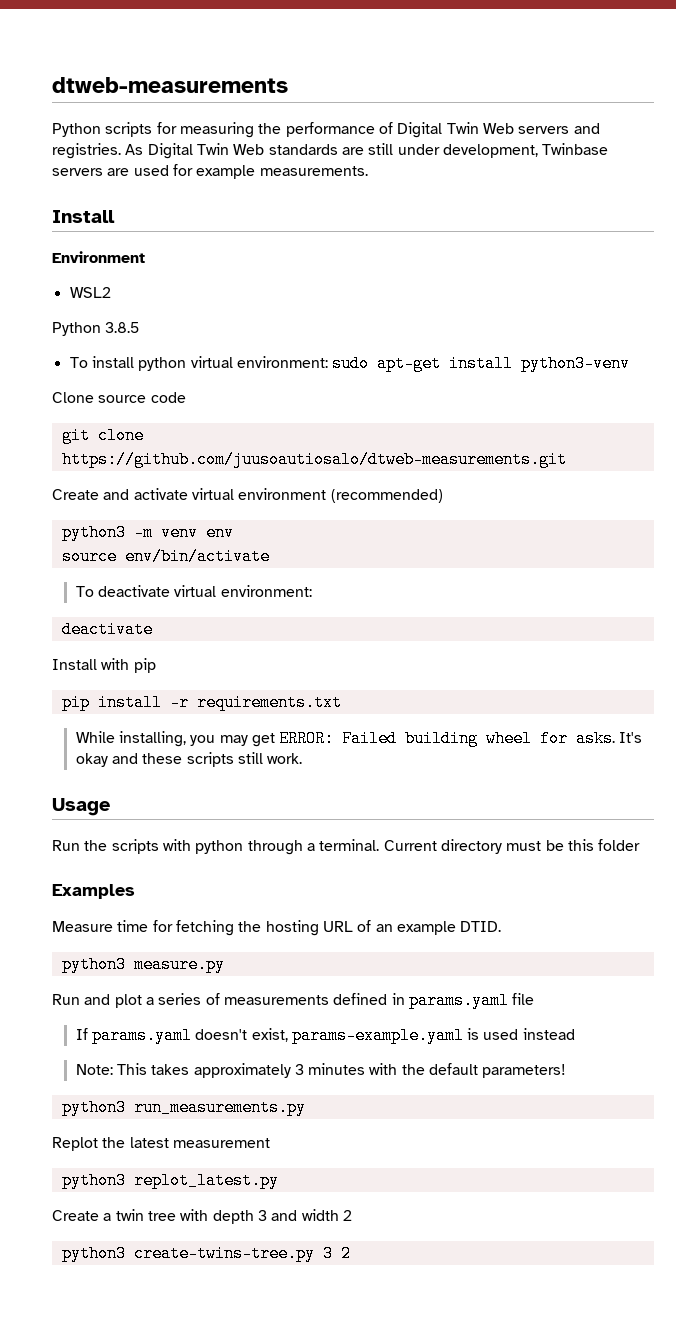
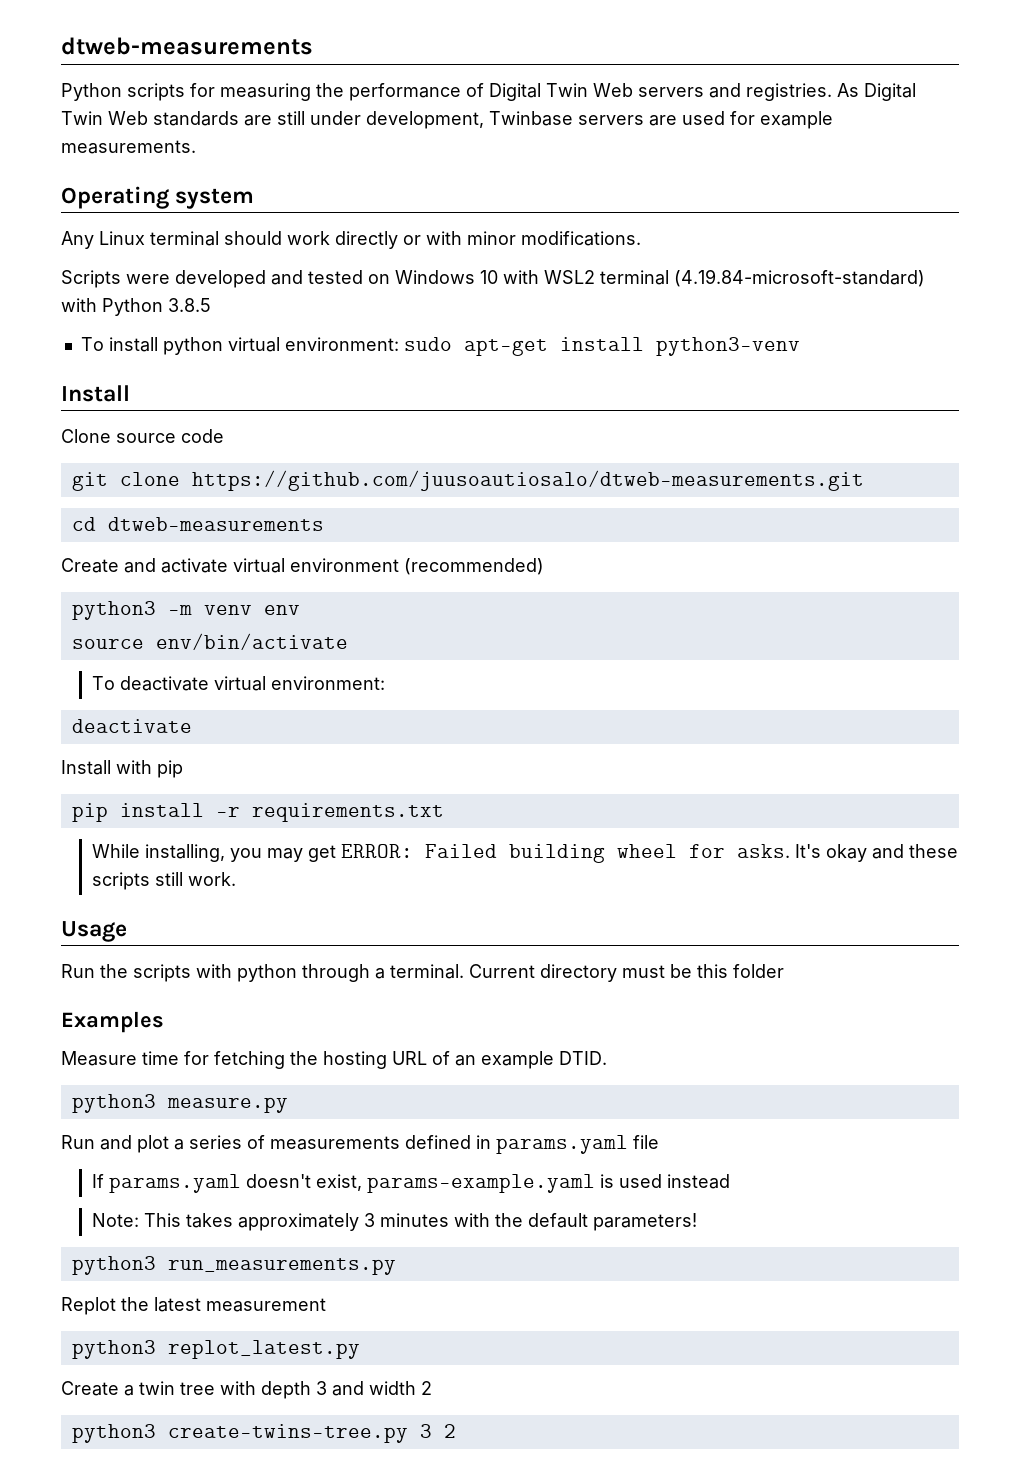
  As Digital Twin Web standards are still under development, Twinbase servers are used for example measurements.
- Install
- Environment
- WSL2
- Python 3.8.5
+ Operating system
+ Any Linux terminal should work directly or with minor modifications.
+ Scripts were developed and tested on Windows 10 with WSL2 terminal (4.19.84-microsoft-standard) with Python 3.8.5
  To install python virtual environment: sudo apt-get install python3-venv
+ Install
+ cd dtweb-measurements

